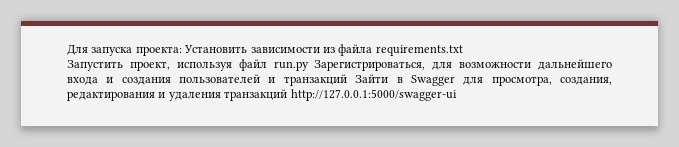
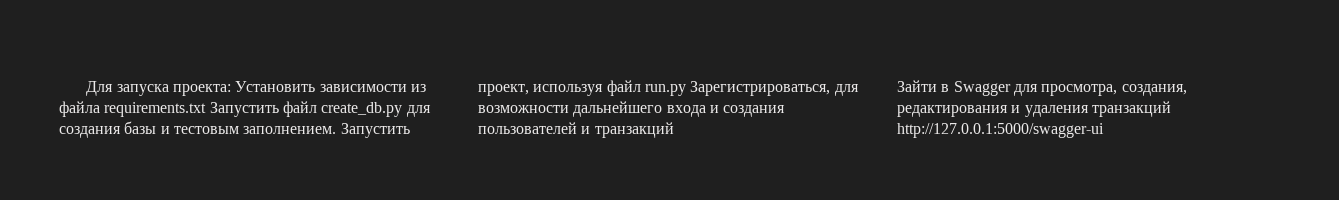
- Для запуска проекта: Установить зависимости из файла requirements.txt
- Запустить проект, используя файл run.py Зарегистрироваться, для возможности дальнейшего входа и создания пользователей и транзакций Зайти в Swagger для просмотра, создания, редактирования и удаления транзакций http://127.0.0.1:5000/swagger-ui
+ Для запуска проекта: Установить зависимости из файла requirements.txt Запустить файл create_db.py для создания базы и тестовым заполнением. Запустить проект, используя файл run.py Зарегистрироваться, для возможности дальнейшего входа и создания пользователей и транзакций
+ Зайти в Swagger для просмотра, создания, редактирования и удаления транзакций http://127.0.0.1:5000/swagger-ui

